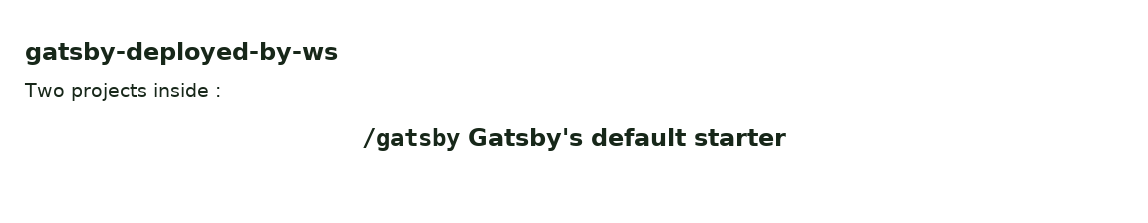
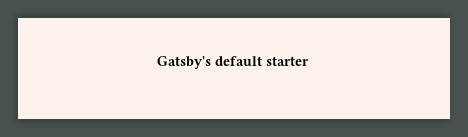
- gatsby-deployed-by-ws
- Two projects inside :
- /gatsby Gatsby's default starter
+ Gatsby's default starter

